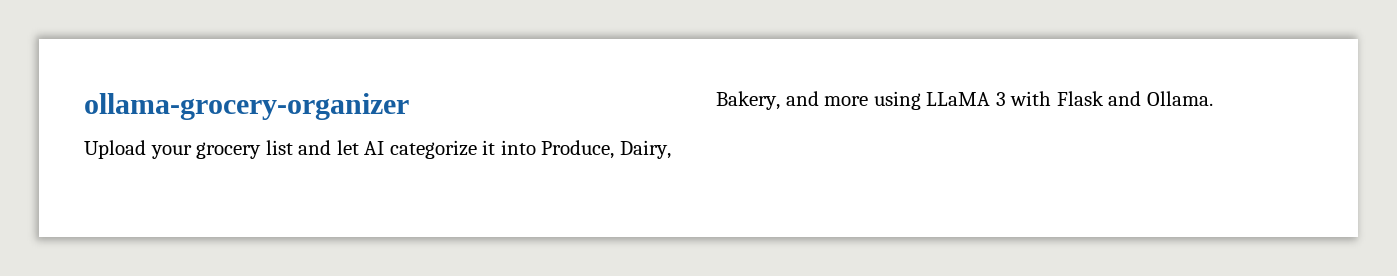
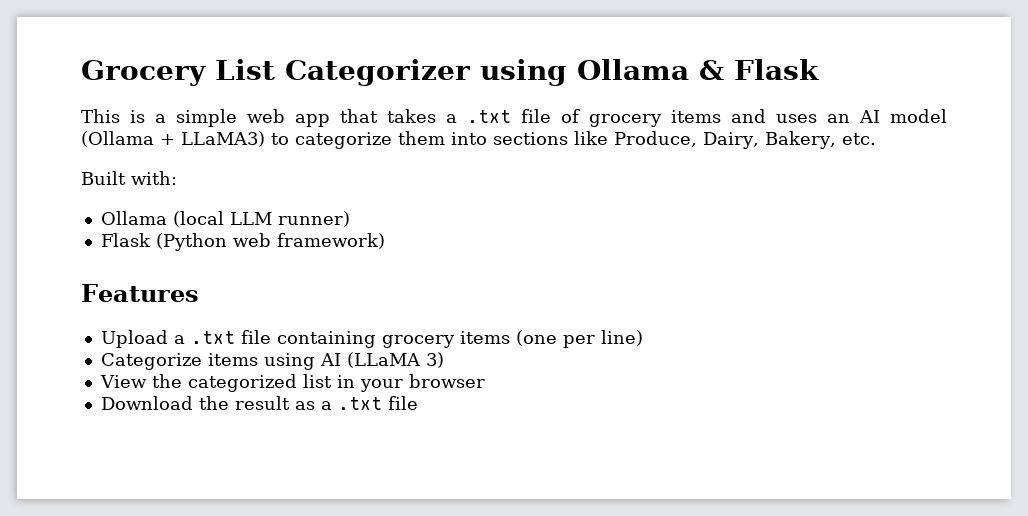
- ollama-grocery-organizer
- Upload your grocery list and let AI categorize it into Produce, Dairy, Bakery, and more using LLaMA 3 with Flask and Ollama.
+ Grocery List Categorizer using Ollama & Flask
+ This is a simple web app that takes a .txt file of grocery items and uses an AI model (Ollama + LLaMA3) to categorize them into sections like Produce, Dairy, Bakery, etc.
+ Built with:
+ Ollama (local LLM runner)
+ Flask (Python web framework)
+ Features
+ Upload a .txt file containing grocery items (one per line)
+ Categorize items using AI (LLaMA 3)
+ View the categorized list in your browser
+ Download the result as a .txt file

